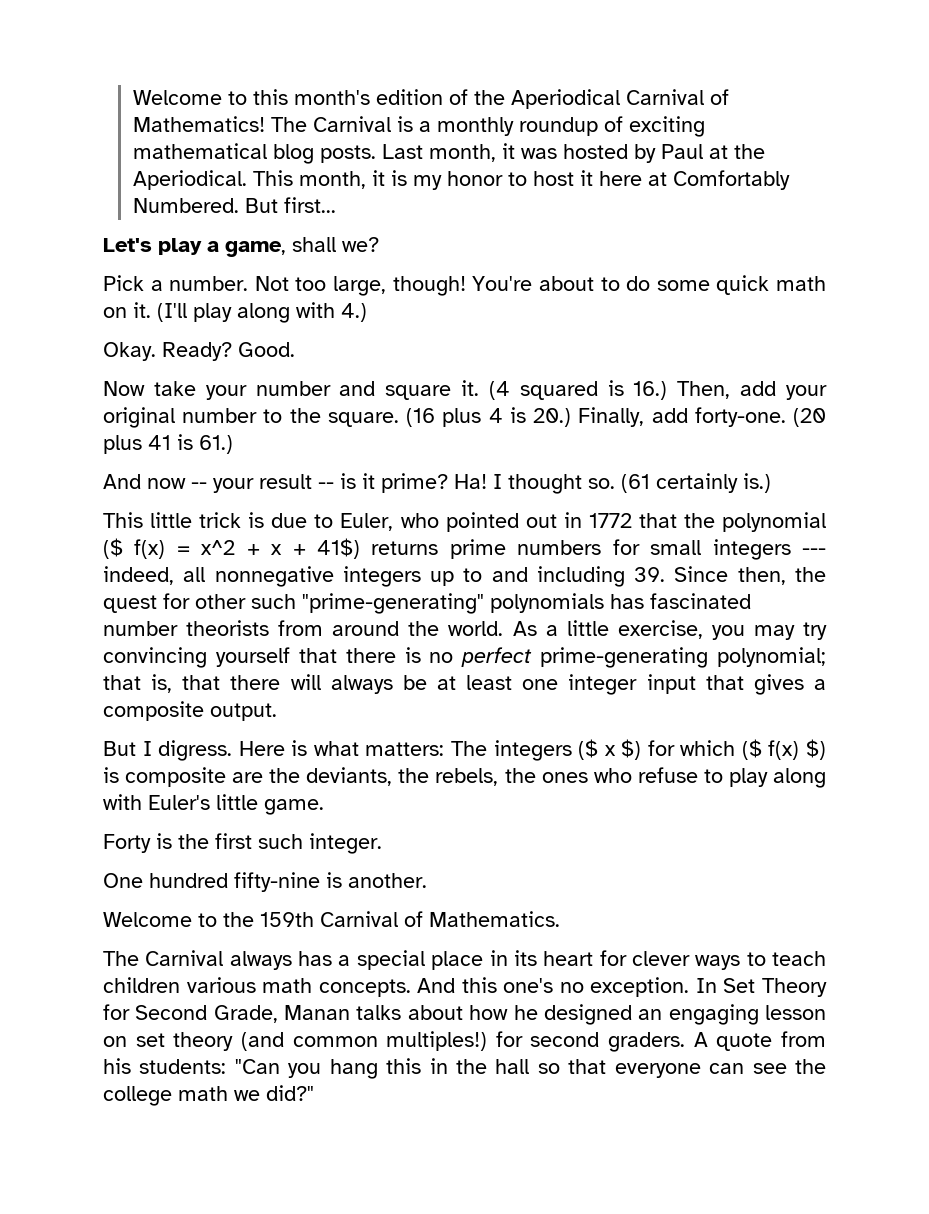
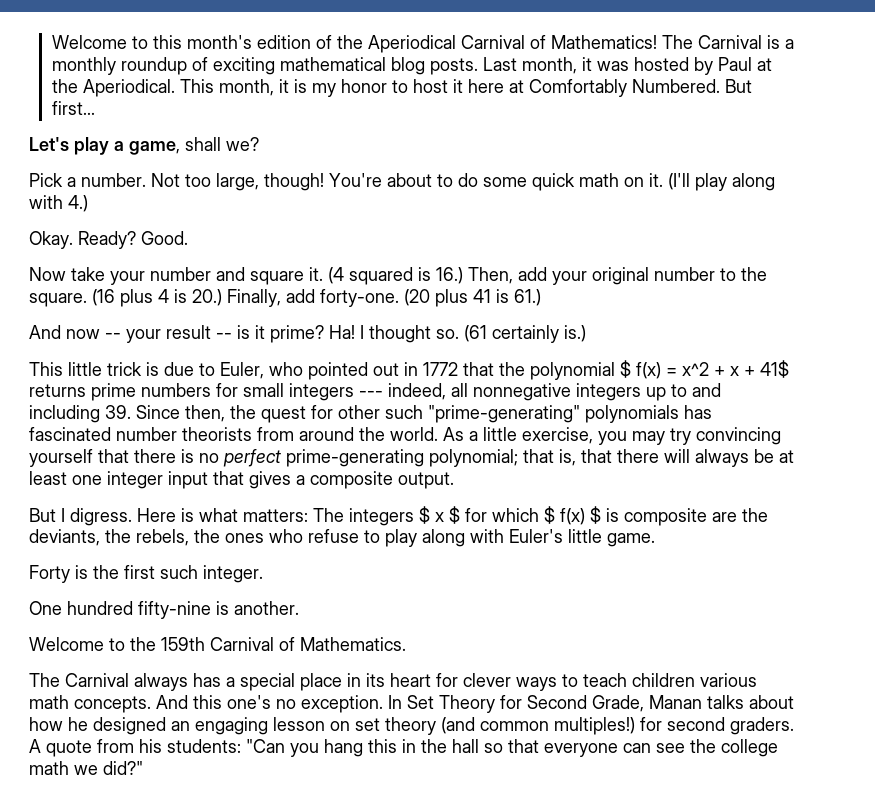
- This little trick is due to Euler, who pointed out in 1772 that the polynomial ($ f(x) = x^2 + x + 41$) returns prime numbers for small integers --- indeed, all nonnegative integers up to and including 39. Since then, the quest for other such "prime-generating" polynomials has fascinated number theorists from around the world.
+ This little trick is due to Euler, who pointed out in 1772 that the polynomial $ f(x) = x^2 + x + 41$ returns prime numbers for small integers --- indeed, all nonnegative integers up to and including 39. Since then, the quest for other such "prime-generating" polynomials has fascinated number theorists from around the world.
- Here is what matters: The integers ($ x $) for which ($ f(x) $) is composite are the deviants, the rebels, the ones who refuse to play along with Euler's little game.
+ Here is what matters: The integers $ x $ for which $ f(x) $ is composite are the deviants, the rebels, the ones who refuse to play along with Euler's little game.

